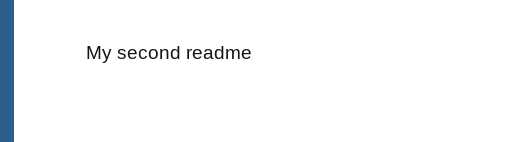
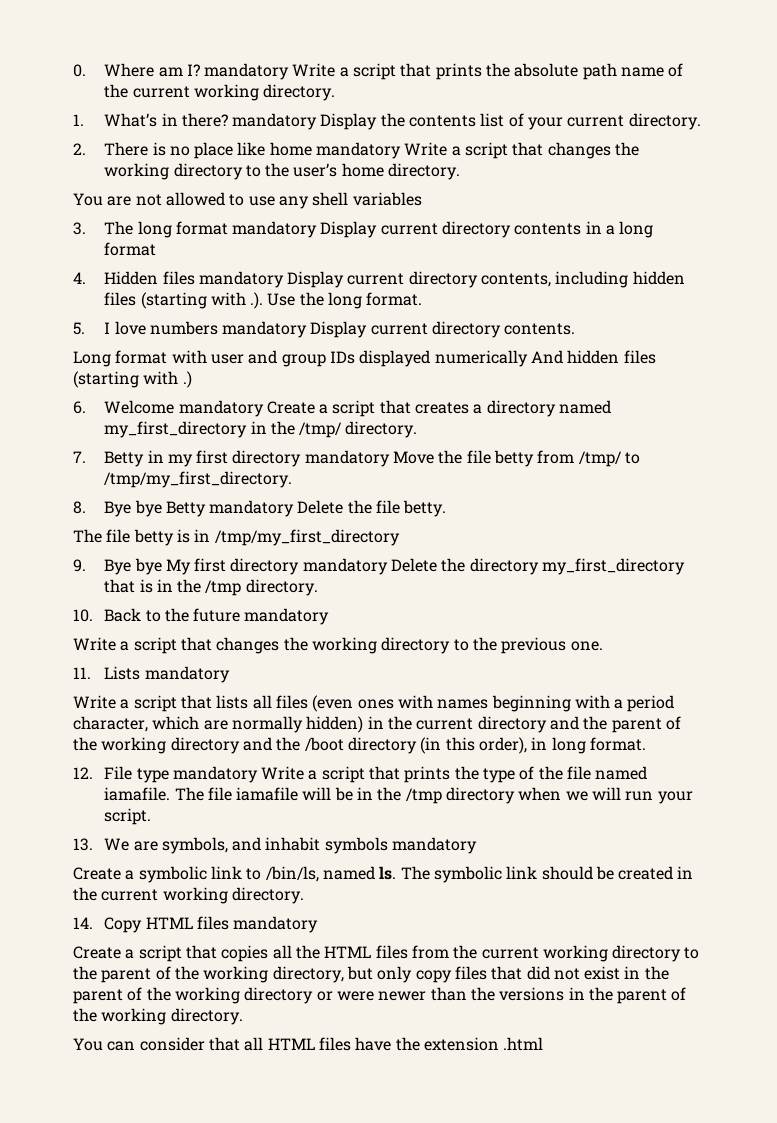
- My second readme
+ 0. Where am I? mandatory Write a script that prints the absolute path name of the current working directory.
+ 1. What’s in there? mandatory Display the contents list of your current directory.
+ 2. There is no place like home mandatory Write a script that changes the working directory to the user’s home directory.
+ You are not allowed to use any shell variables
+ 3. The long format mandatory Display current directory contents in a long format
+ 4. Hidden files mandatory Display current directory contents, including hidden files (starting with .). Use the long format.
+ 5. I love numbers mandatory Display current directory contents.
+ Long format with user and group IDs displayed numerically And hidden files (starting with .)
+ 6. Welcome mandatory Create a script that creates a directory named my_first_directory in the /tmp/ directory.
+ 7. Betty in my first directory mandatory Move the file betty from /tmp/ to /tmp/my_first_directory.
+ 8. Bye bye Betty mandatory Delete the file betty.
+ The file betty is in /tmp/my_first_directory
+ 9. Bye bye My first directory mandatory Delete the directory my_first_directory that is in the /tmp directory.
+ 10. Back to the future mandatory
+ Write a script that changes the working directory to the previous one.
+ 11. Lists mandatory
+ Write a script that lists all files (even ones with names beginning with a period character, which are normally hidden) in the current directory and the parent of the working directory and the /boot directory (in this order), in long format.
+ 12. File type mandatory Write a script that prints the type of the file named iamafile. The file iamafile will be in the /tmp directory when we will run your script.
+ 13. We are symbols, and inhabit symbols mandatory
+ Create a symbolic link to /bin/ls, named ls. The symbolic link should be created in the current working directory.
+ 14. Copy HTML files mandatory
+ Create a script that copies all the HTML files from the current working directory to the parent of the working directory, but only copy files that did not exist in the parent of the working directory or were newer than the versions in the parent of the working directory.
+ You can consider that all HTML files have the extension .html

